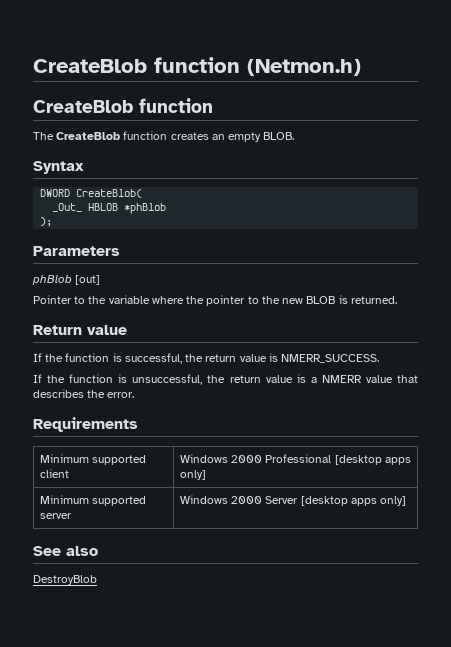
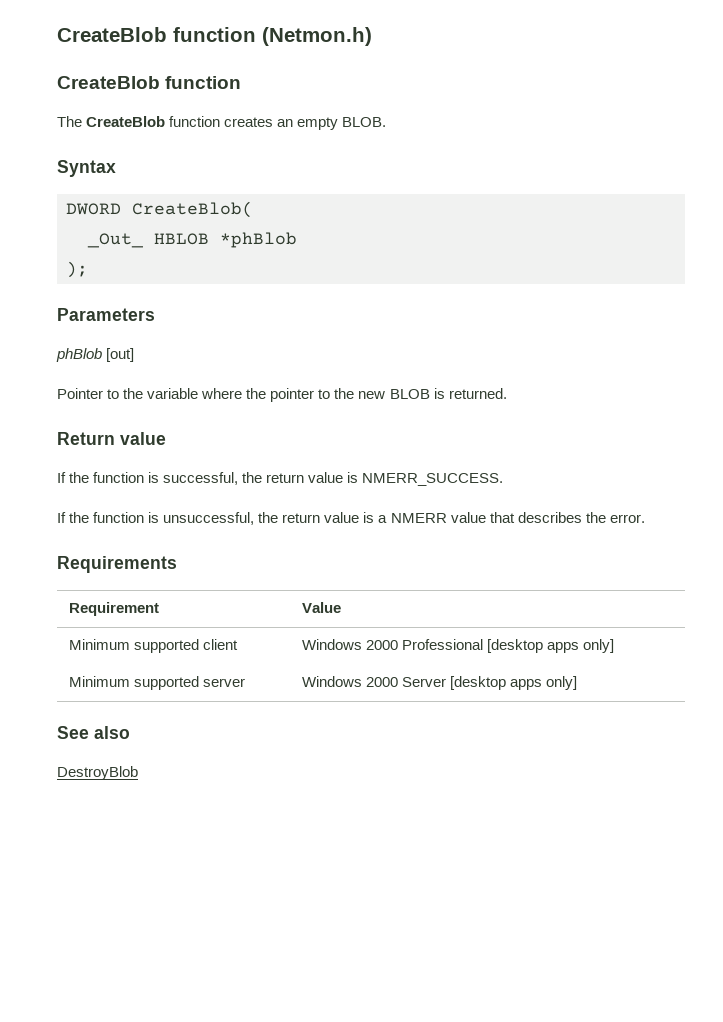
+ Requirement | Value

